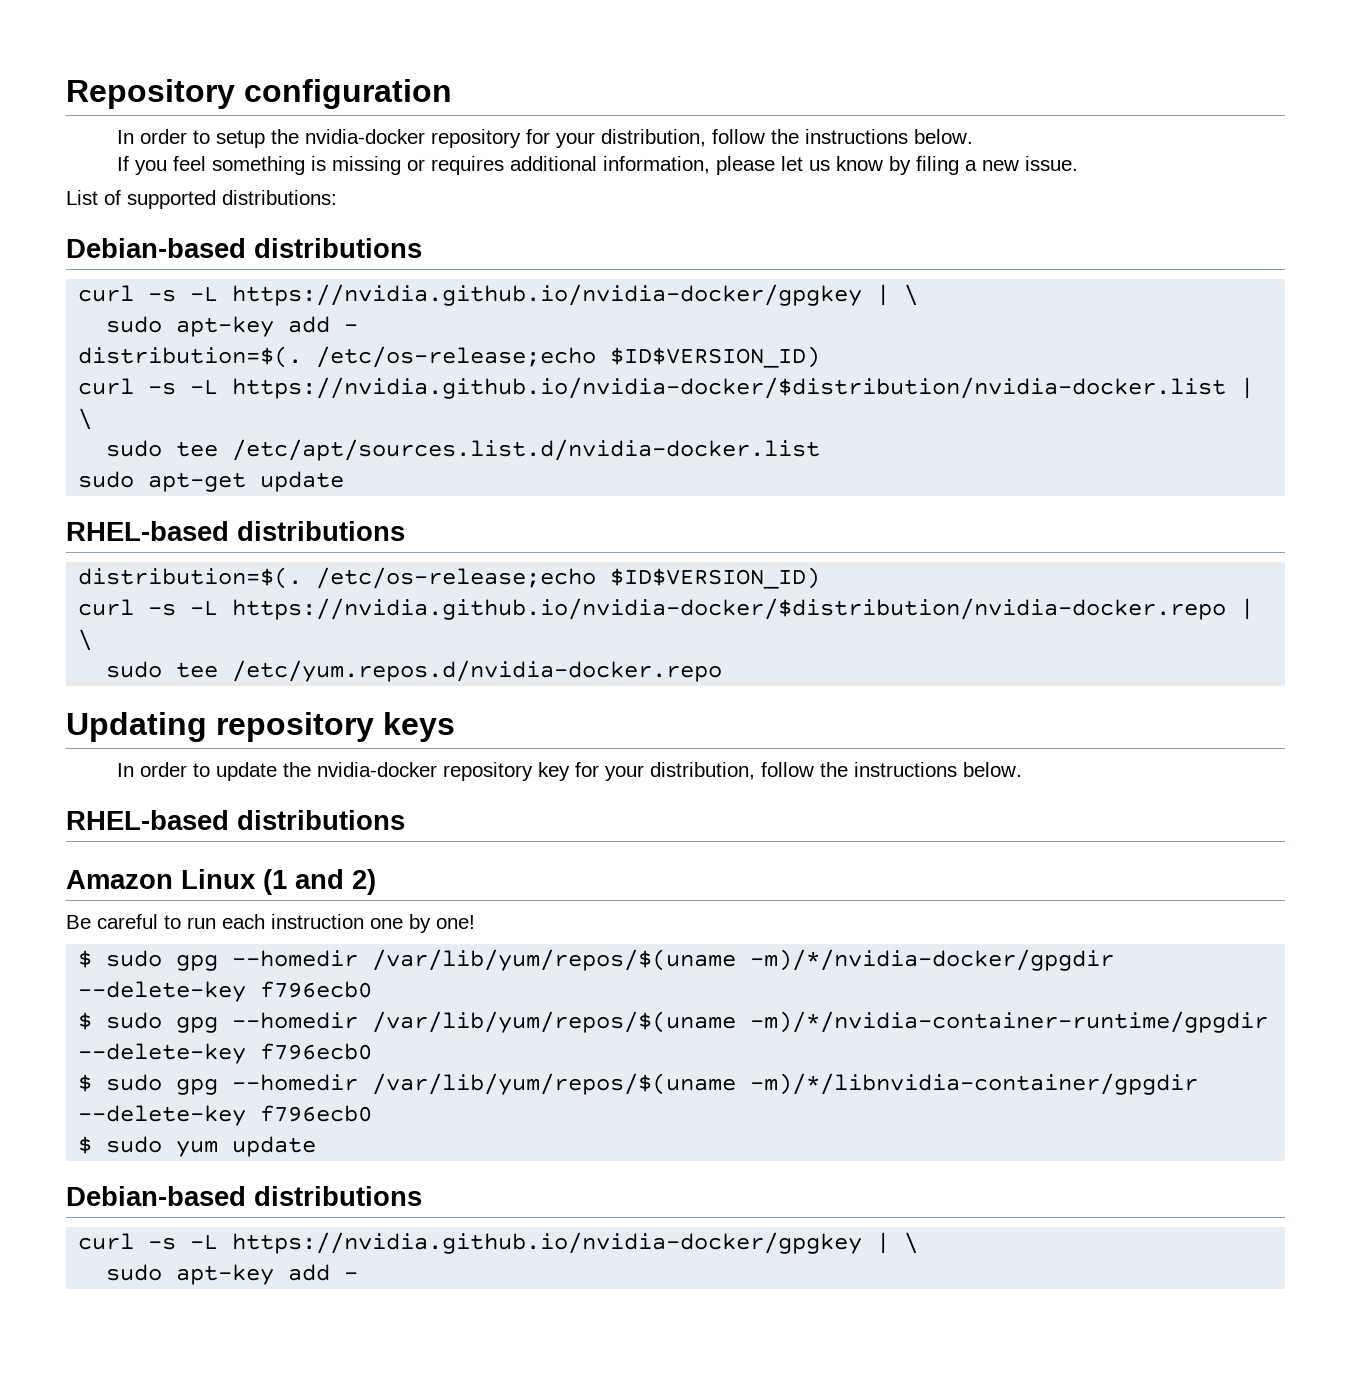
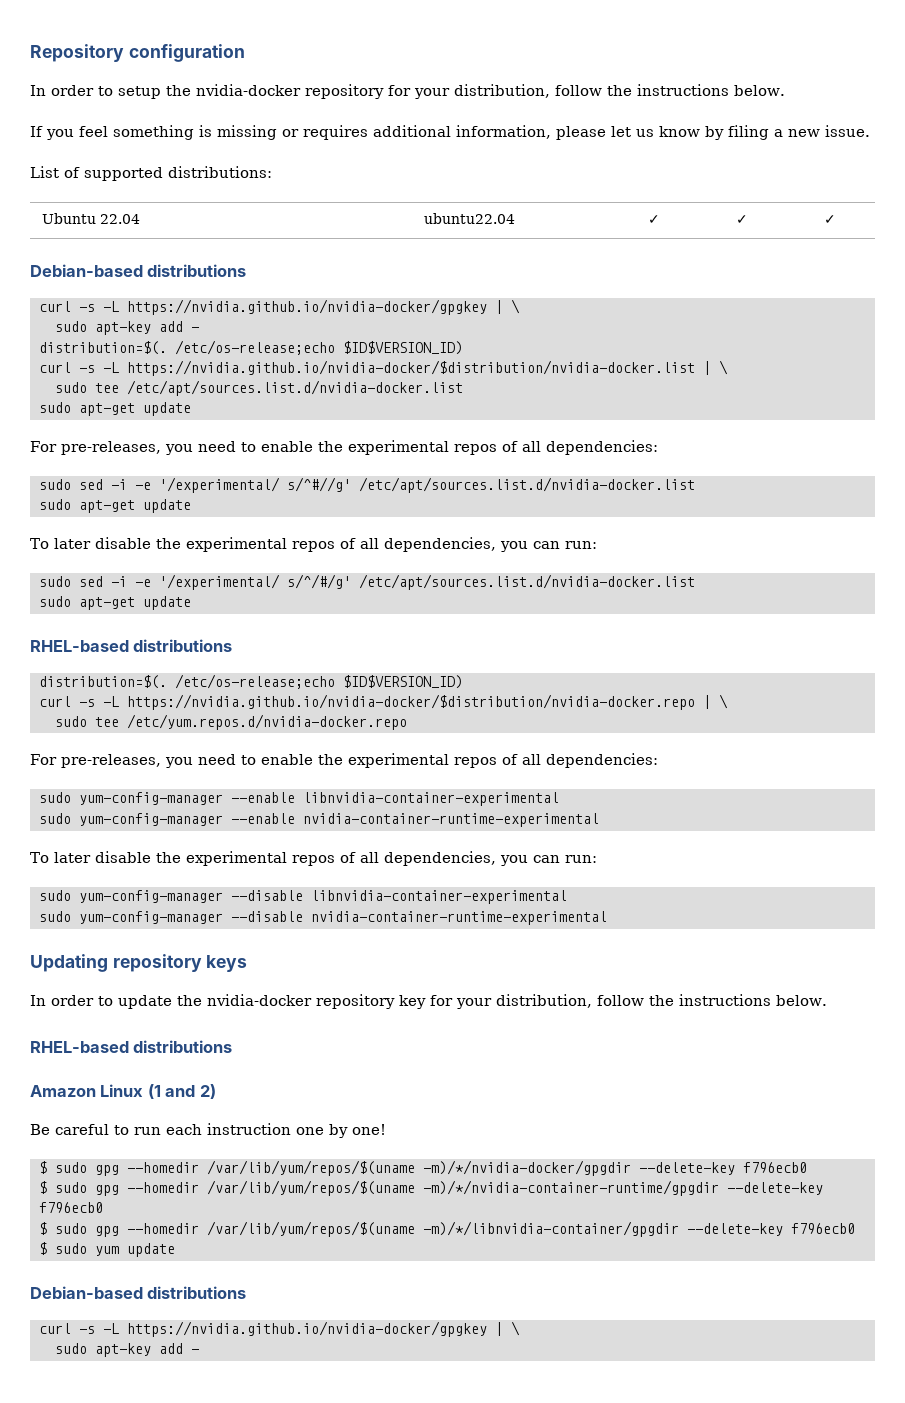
+ Ubuntu 22.04 | ubuntu22.04 | ✓ | ✓ | ✓
  sudo tee /etc/apt/sources.list.d/nvidia-docker.list
+ sudo apt-get update
+ For pre-releases, you need to enable the experimental repos of all dependencies:
+ sudo sed -i -e '/experimental/ s/^#//g' /etc/apt/sources.list.d/nvidia-docker.list
+ sudo apt-get update
+ To later disable the experimental repos of all dependencies, you can run:
+ sudo sed -i -e '/experimental/ s/^/#/g' /etc/apt/sources.list.d/nvidia-docker.list
  sudo tee /etc/yum.repos.d/nvidia-docker.repo
+ For pre-releases, you need to enable the experimental repos of all dependencies:
+ sudo yum-config-manager --enable libnvidia-container-experimental
+ sudo yum-config-manager --enable nvidia-container-runtime-experimental
+ To later disable the experimental repos of all dependencies, you can run:
+ sudo yum-config-manager --disable libnvidia-container-experimental
+ sudo yum-config-manager --disable nvidia-container-runtime-experimental

